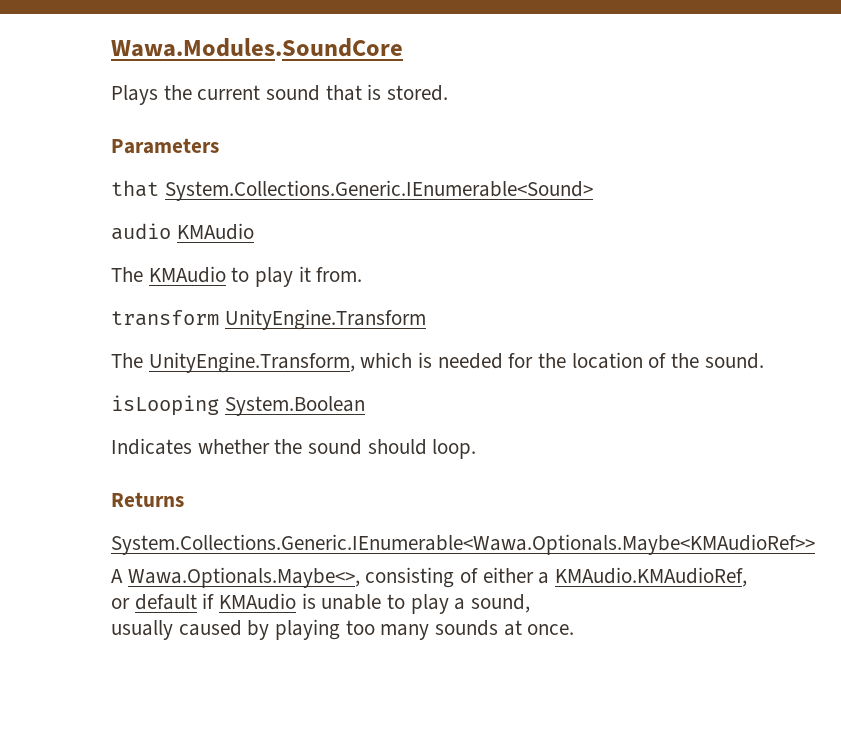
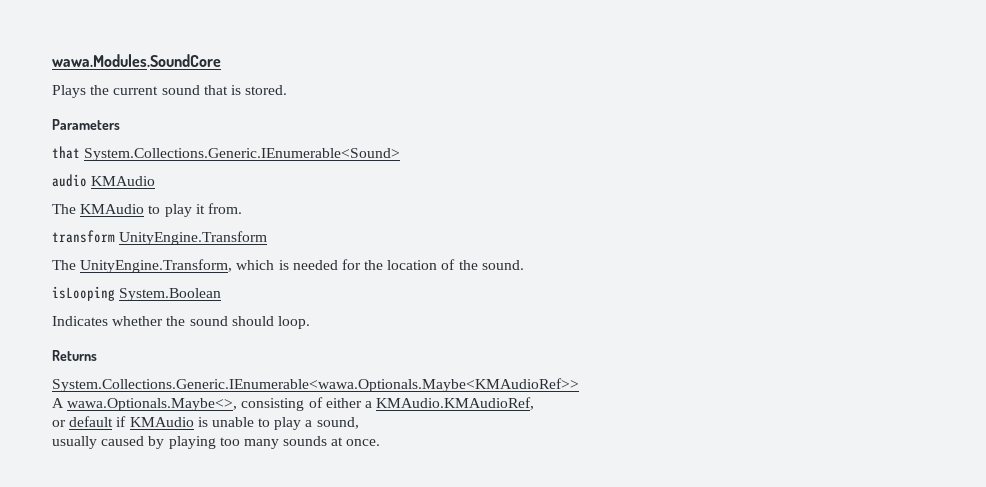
- Wawa.Modules.SoundCore
+ wawa.Modules.SoundCore
- System.Collections.Generic.IEnumerable<Wawa.Optionals.Maybe<KMAudioRef>>
+ System.Collections.Generic.IEnumerable<wawa.Optionals.Maybe<KMAudioRef>>
- A Wawa.Optionals.Maybe<>, consisting of either a KMAudio.KMAudioRef,
+ A wawa.Optionals.Maybe<>, consisting of either a KMAudio.KMAudioRef,

